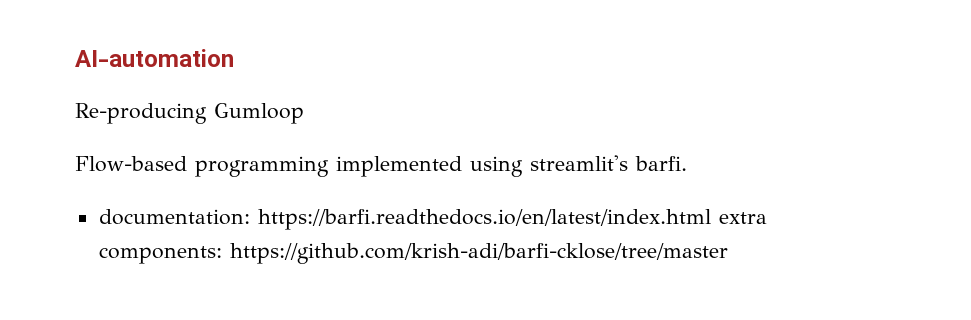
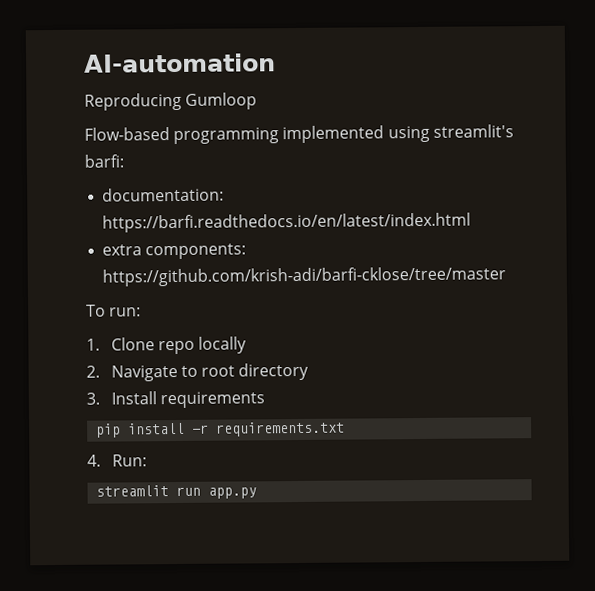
- Re-producing Gumloop
+ Reproducing Gumloop
- Flow-based programming implemented using streamlit's barfi.
+ Flow-based programming implemented using streamlit's barfi:
- documentation: https://barfi.readthedocs.io/en/latest/index.html extra components: https://github.com/krish-adi/barfi-cklose/tree/master
+ documentation: https://barfi.readthedocs.io/en/latest/index.html
+ extra components: https://github.com/krish-adi/barfi-cklose/tree/master
+ To run:
+ 1. Clone repo locally
+ 2. Navigate to root directory
+ 3. Install requirements
+ pip install -r requirements.txt
+ 4. Run:
+ streamlit run app.py

